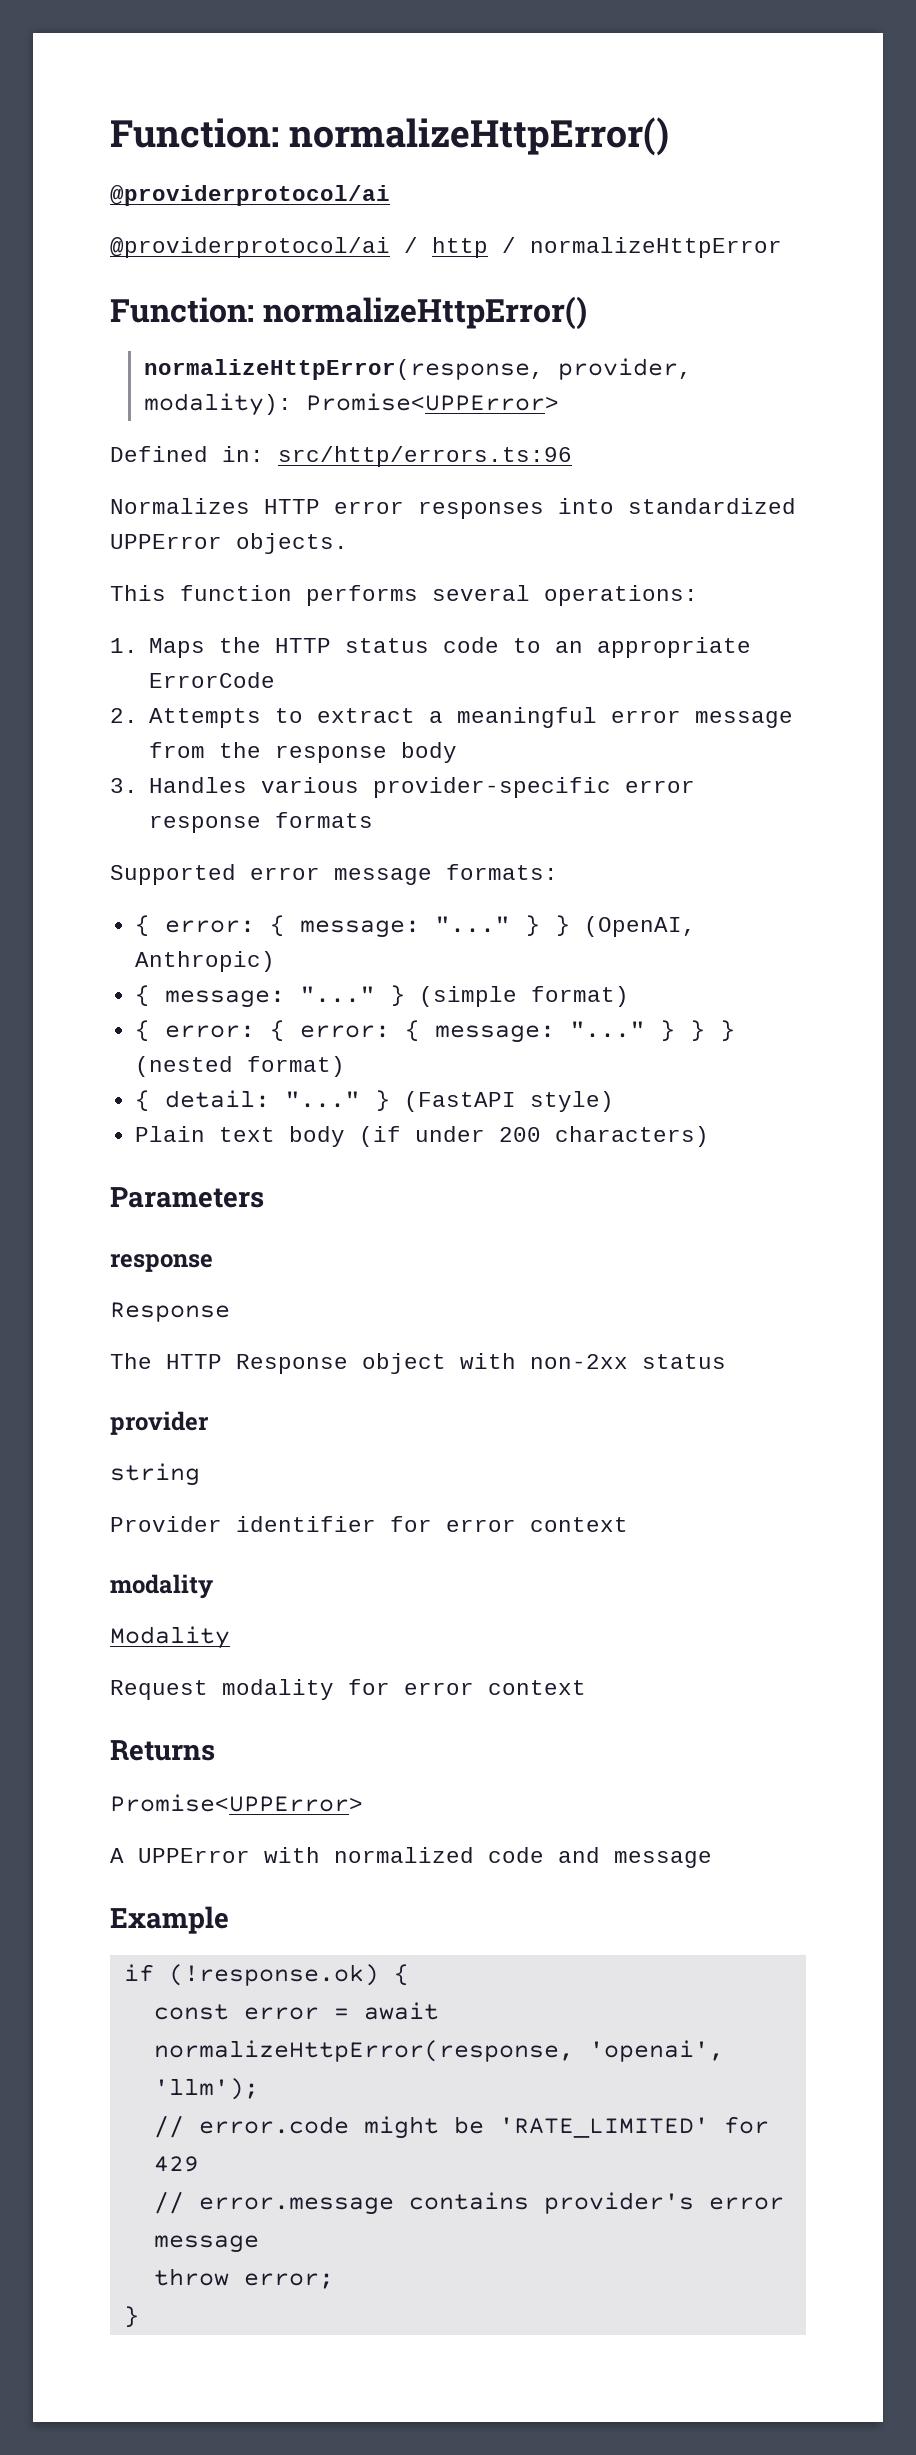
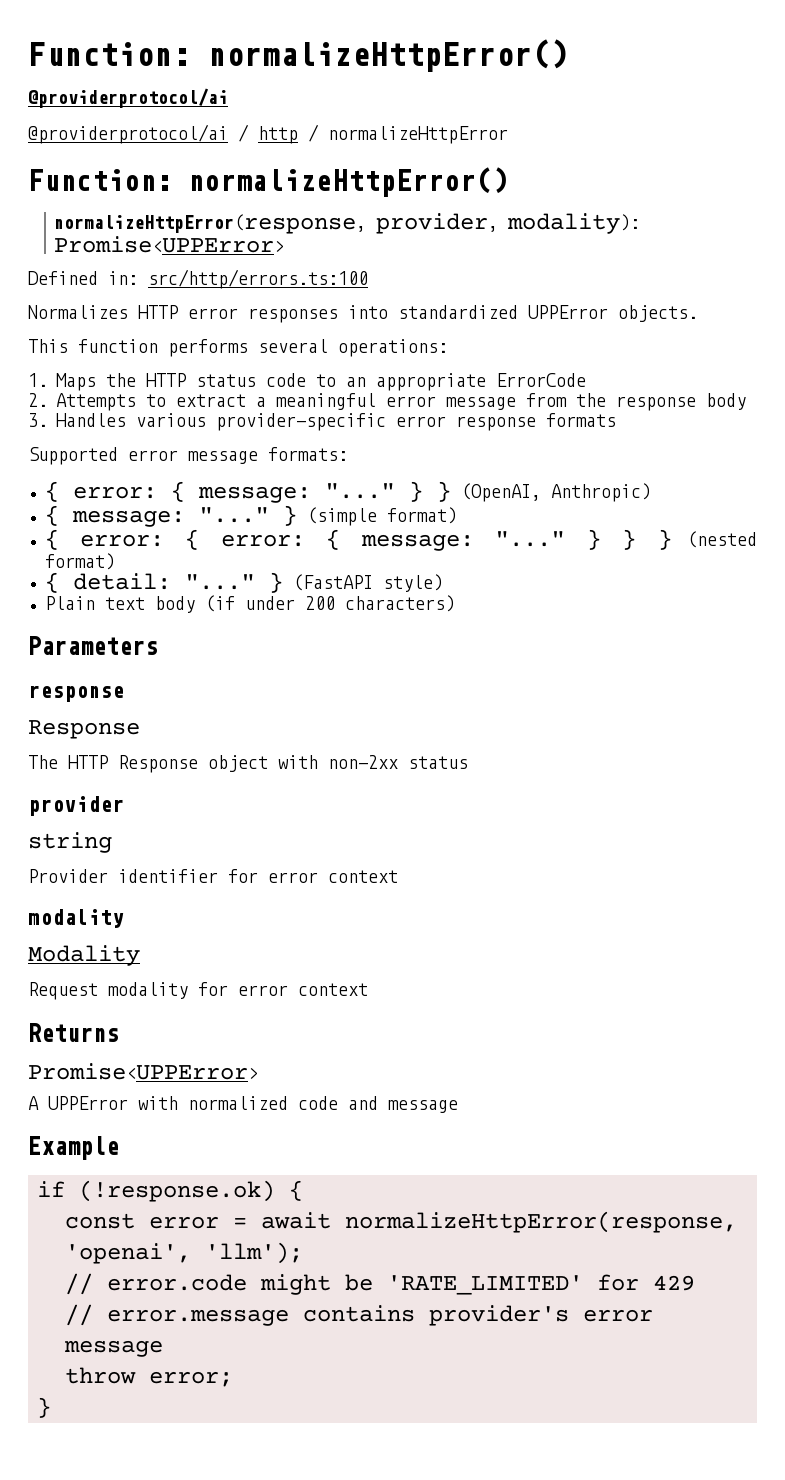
- Defined in: src/http/errors.ts:96
+ Defined in: src/http/errors.ts:100

